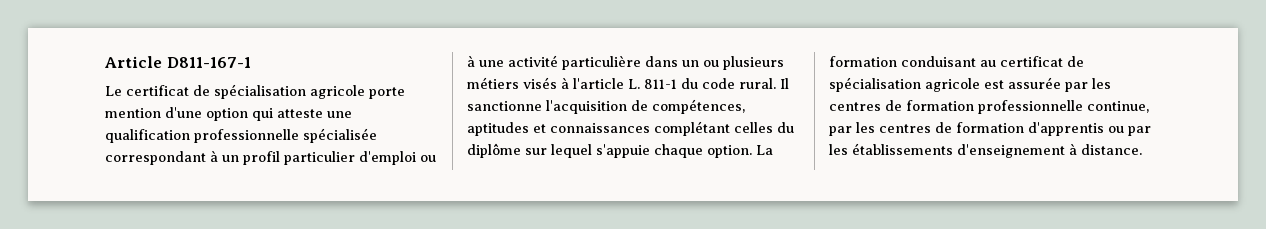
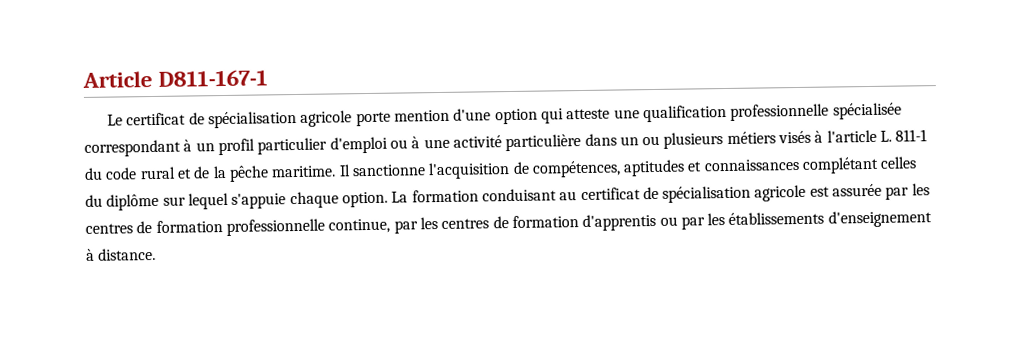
- Le certificat de spécialisation agricole porte mention d'une option qui atteste une qualification professionnelle spécialisée correspondant à un profil particulier d'emploi ou à une activité particulière dans un ou plusieurs métiers visés à l'article L. 811-1 du code rural.
+ Le certificat de spécialisation agricole porte mention d'une option qui atteste une qualification professionnelle spécialisée correspondant à un profil particulier d'emploi ou à une activité particulière dans un ou plusieurs métiers visés à l'article L. 811-1 du code rural et de la pêche maritime.

